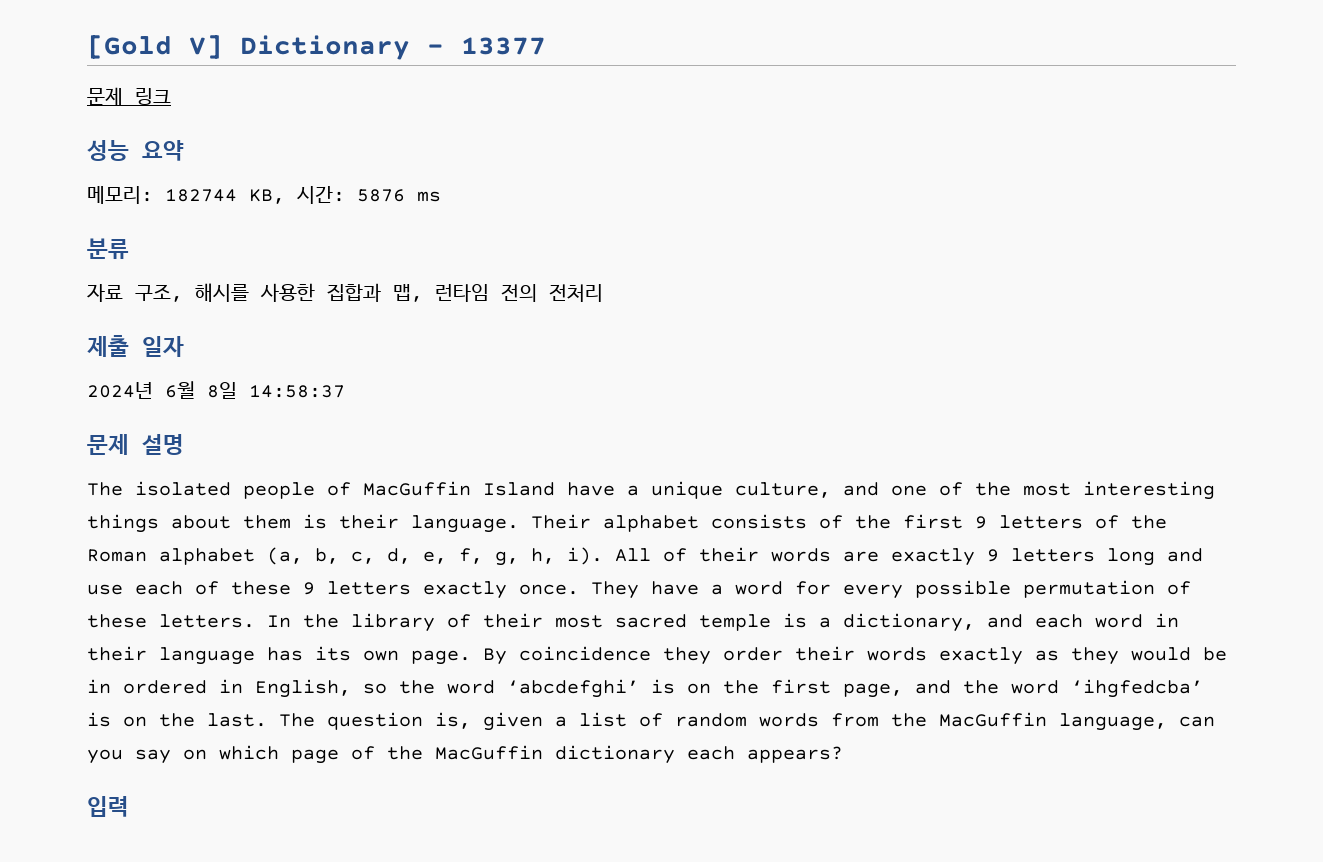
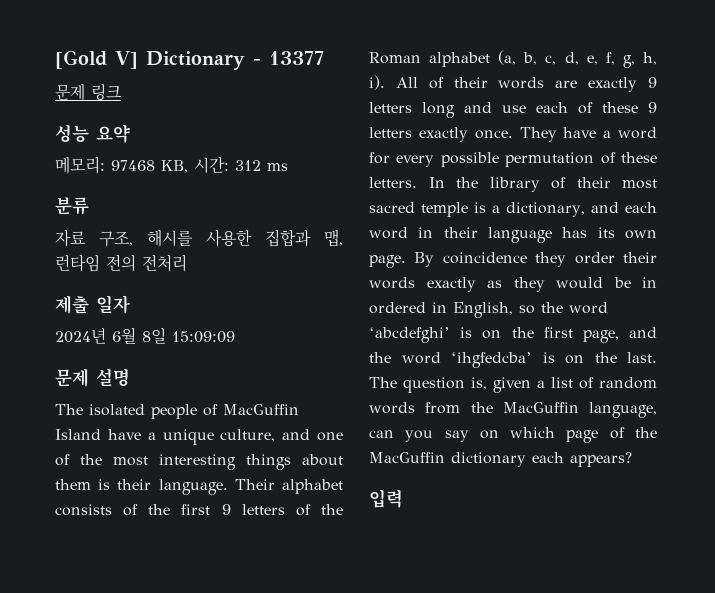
- 메모리: 182744 KB, 시간: 5876 ms
+ 메모리: 97468 KB, 시간: 312 ms
- 2024년 6월 8일 14:58:37
+ 2024년 6월 8일 15:09:09

